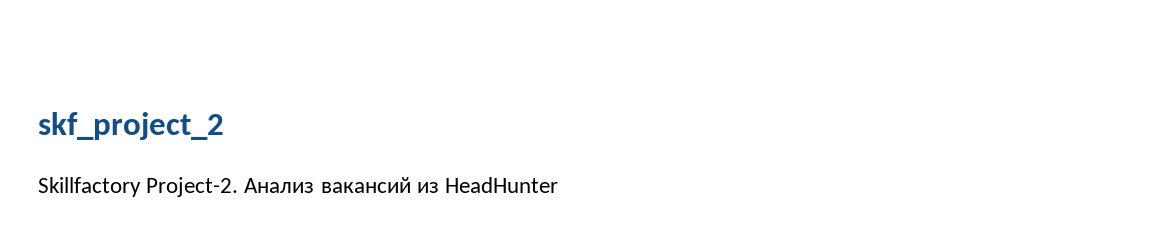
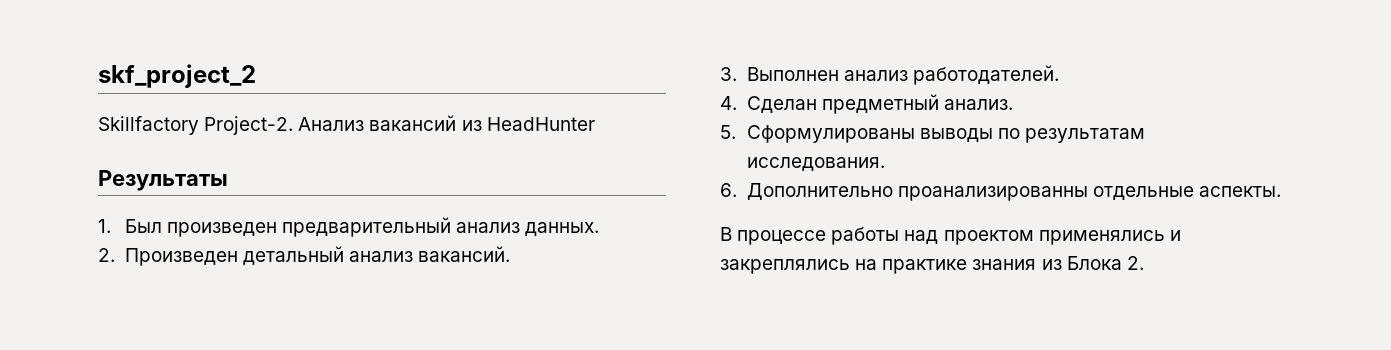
+ Результаты
+ 1. Был произведен предварительный анализ данных.
+ 2. Произведен детальный анализ вакансий.
+ 3. Выполнен анализ работодателей.
+ 4. Сделан предметный анализ.
+ 5. Сформулированы выводы по результатам исследования.
+ 6. Дополнительно проанализированны отдельные аспекты.
+ В процессе работы над проектом применялись и закреплялись на практике знания из Блока 2.

